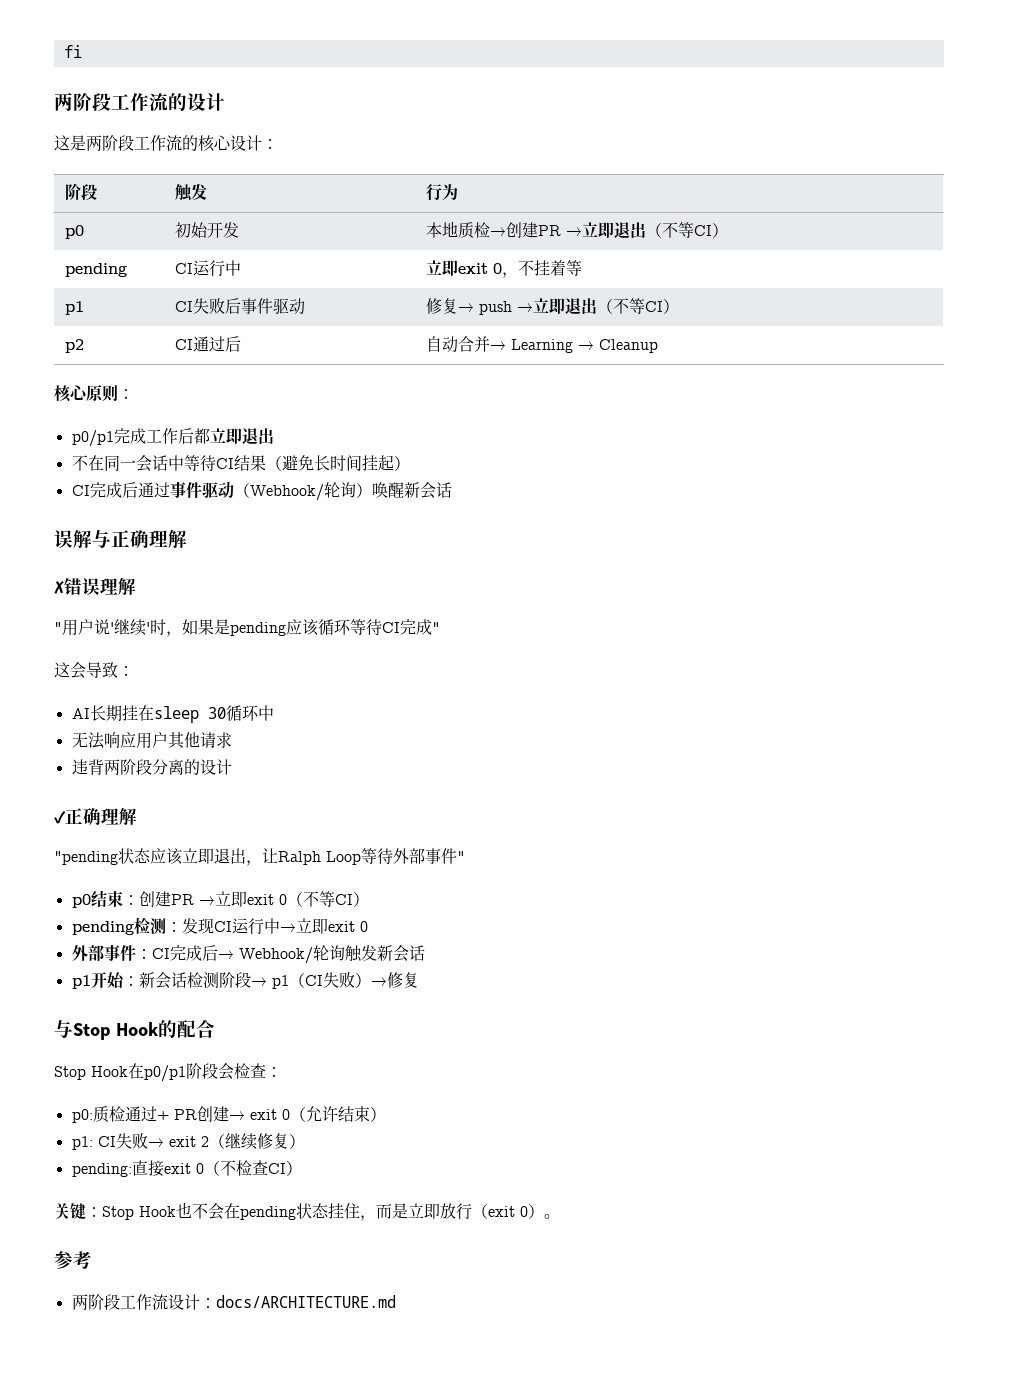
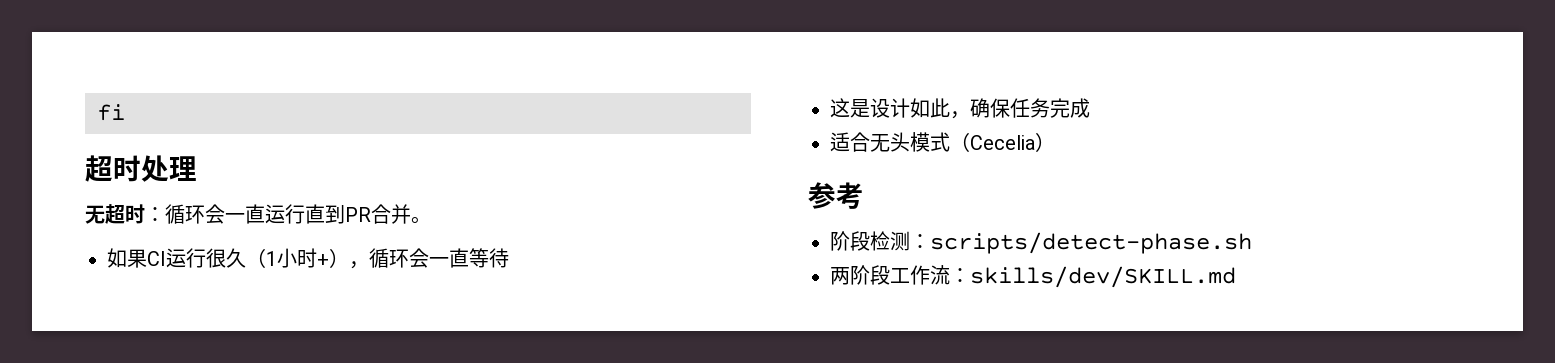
- 两阶段工作流的设计
- 这是两阶段工作流的核心设计：
- 阶段 | 触发 | 行为
- p0 | 初始开发 | 本地质检→创建PR →立即退出（不等CI）
- pending | CI运行中 | 立即exit 0，不挂着等
- p1 | CI失败后事件驱动 | 修复→ push →立即退出（不等CI）
- p2 | CI通过后 | 自动合并→ Learning → Cleanup
- 核心原则：
- p0/p1完成工作后都立即退出
- 不在同一会话中等待CI结果（避免长时间挂起）
- CI完成后通过事件驱动（Webhook/轮询）唤醒新会话
- 误解与正确理解
- ✗错误理解
- "用户说'继续'时，如果是pending应该循环等待CI完成"
- 这会导致：
- AI长期挂在sleep 30循环中
- 无法响应用户其他请求
- 违背两阶段分离的设计
- ✓正确理解
- "pending状态应该立即退出，让Ralph Loop等待外部事件"
- p0结束：创建PR →立即exit 0（不等CI）
- pending检测：发现CI运行中→立即exit 0
- 外部事件：CI完成后→ Webhook/轮询触发新会话
- p1开始：新会话检测阶段→ p1（CI失败）→修复
- 与Stop Hook的配合
- Stop Hook在p0/p1阶段会检查：
- p0:质检通过+ PR创建→ exit 0（允许结束）
- p1: CI失败→ exit 2（继续修复）
- pending:直接exit 0（不检查CI）
- 关键：Stop Hook也不会在pending状态挂住，而是立即放行（exit 0）。
+ 超时处理
+ 无超时：循环会一直运行直到PR合并。
+ 如果CI运行很久（1小时+），循环会一直等待
+ 这是设计如此，确保任务完成
+ 适合无头模式（Cecelia）
  参考
- 两阶段工作流设计：docs/ARCHITECTURE.md
+ 阶段检测：scripts/detect-phase.sh
+ 两阶段工作流：skills/dev/SKILL.md

